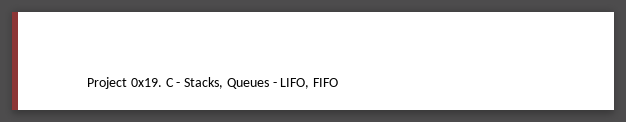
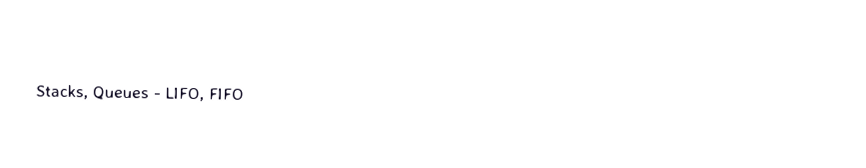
- Project 0x19. C - Stacks, Queues - LIFO, FIFO
+ Stacks, Queues - LIFO, FIFO

